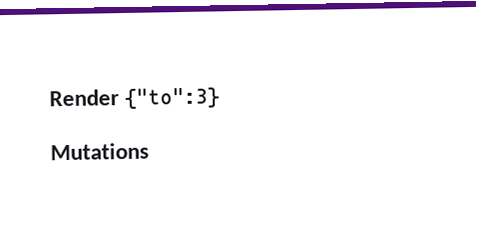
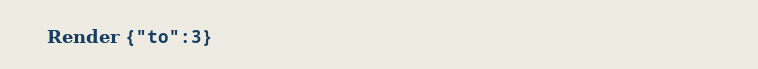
- Mutations

